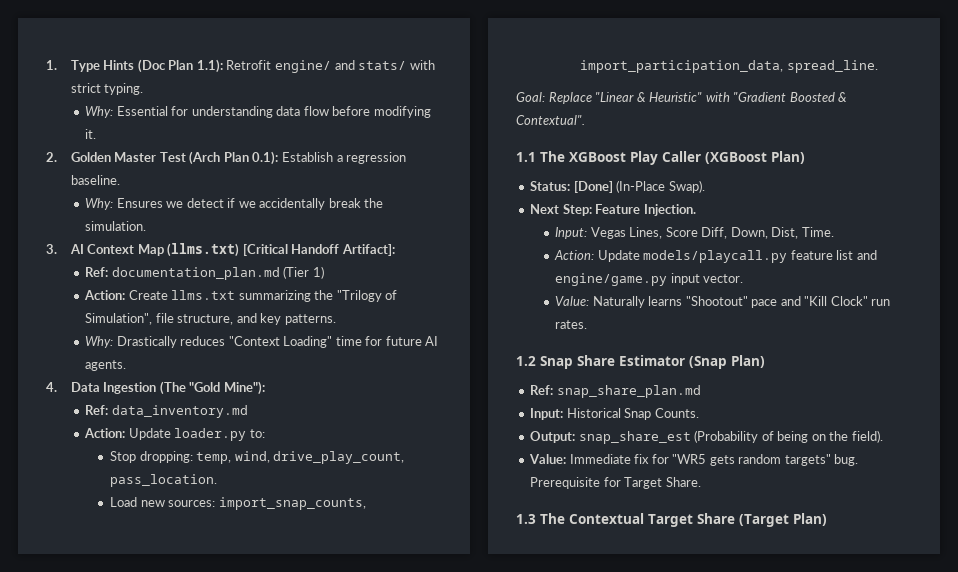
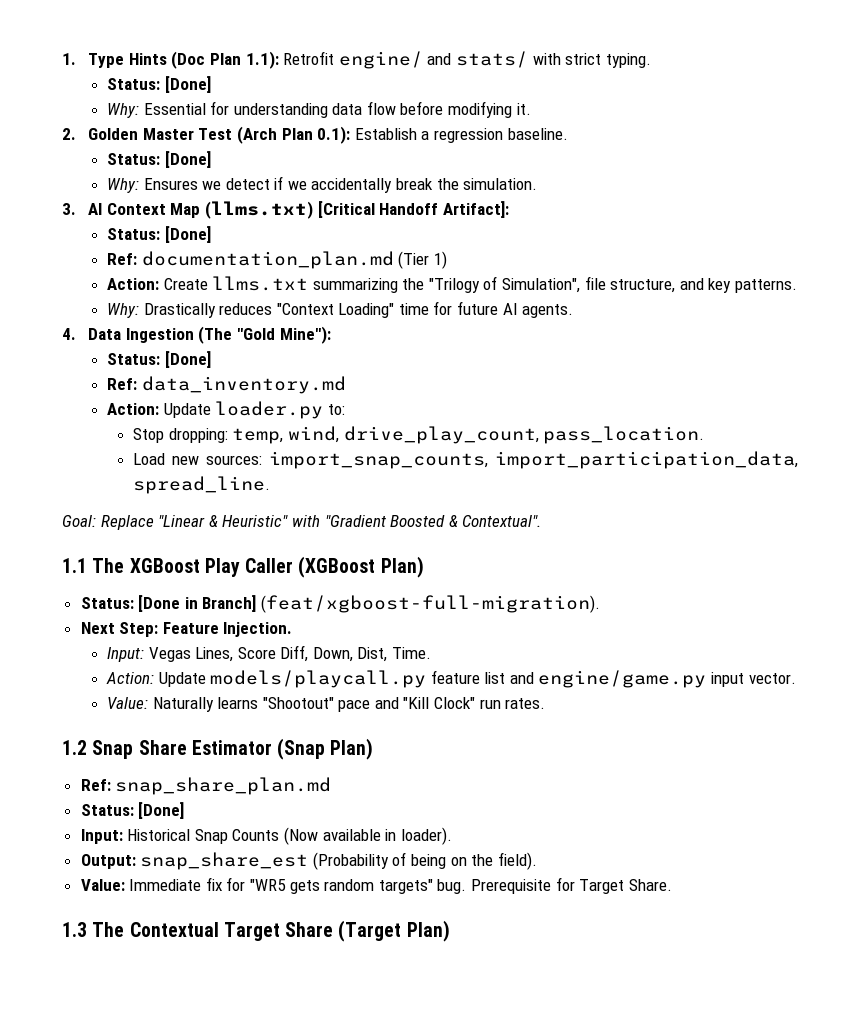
  1. Type Hints (Doc Plan 1.1): Retrofit engine/ and stats/ with strict typing.
+ Status: [Done]
  2. Golden Master Test (Arch Plan 0.1): Establish a regression baseline.
+ Status: [Done]
  3. AI Context Map (llms.txt) [Critical Handoff Artifact]:
+ Status: [Done]
  4. Data Ingestion (The "Gold Mine"):
+ Status: [Done]
- Status: [Done] (In-Place Swap).
+ Status: [Done in Branch] (feat/xgboost-full-migration).
  Ref: snap_share_plan.md
+ Status: [Done]
- Input: Historical Snap Counts.
+ Input: Historical Snap Counts (Now available in loader).

